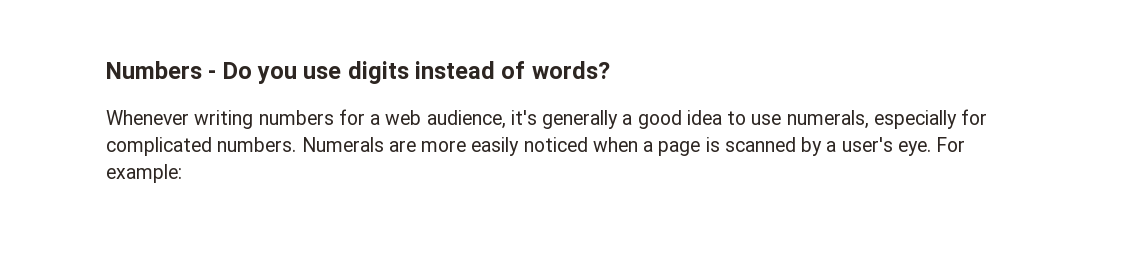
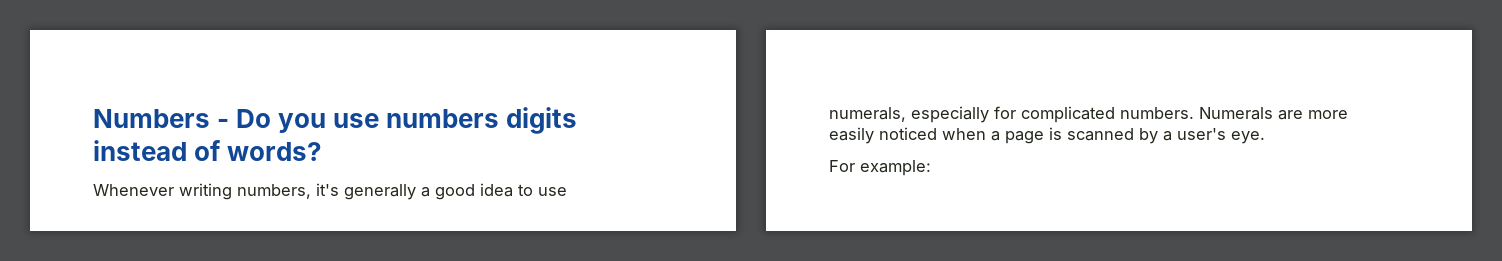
- Numbers - Do you use digits instead of words?
+ Numbers - Do you use numbers digits instead of words?
- Whenever writing numbers for a web audience, it's generally a good idea to use numerals, especially for complicated numbers.
+ Whenever writing numbers, it's generally a good idea to use numerals, especially for complicated numbers.
- Numerals are more easily noticed when a page is scanned by a user's eye. For example:
+ Numerals are more easily noticed when a page is scanned by a user's eye.
+ For example:

